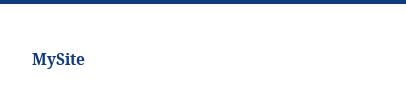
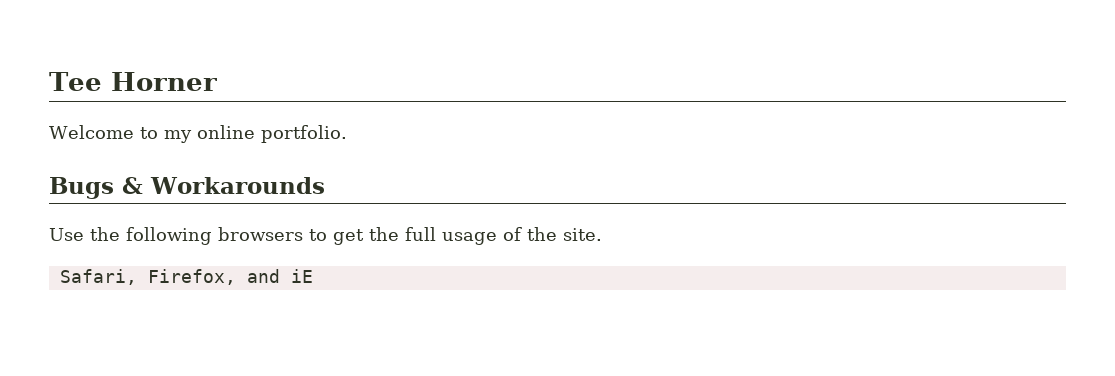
- MySite
+ Tee Horner
+ Welcome to my online portfolio.
+ Bugs & Workarounds
+ Use the following browsers to get the full usage of the site.
+ Safari, Firefox, and iE

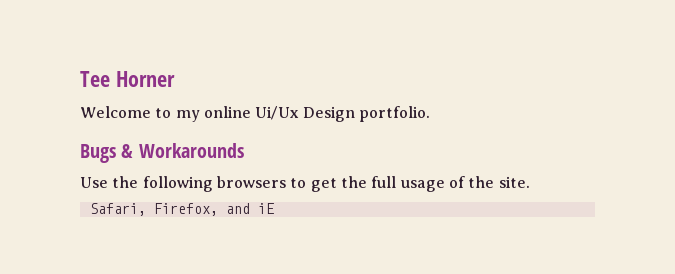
- Welcome to my online portfolio.
+ Welcome to my online Ui/Ux Design portfolio.

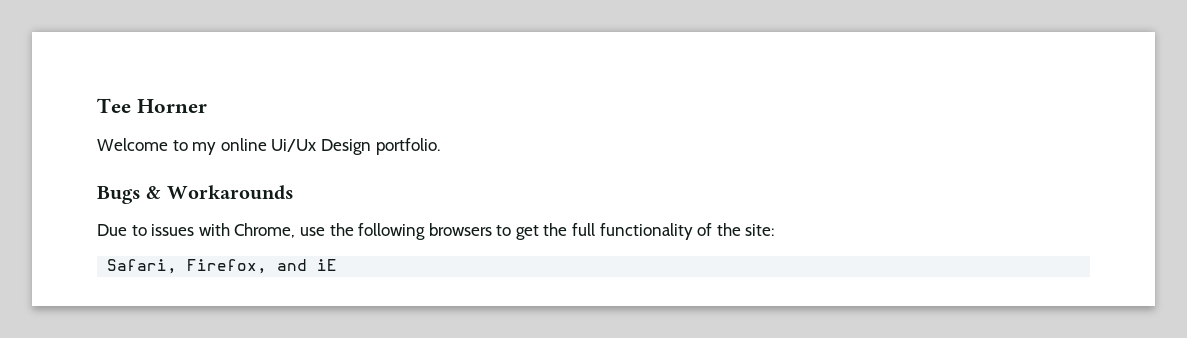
- Use the following browsers to get the full usage of the site.
+ Due to issues with Chrome, use the following browsers to get the full functionality of the site:

